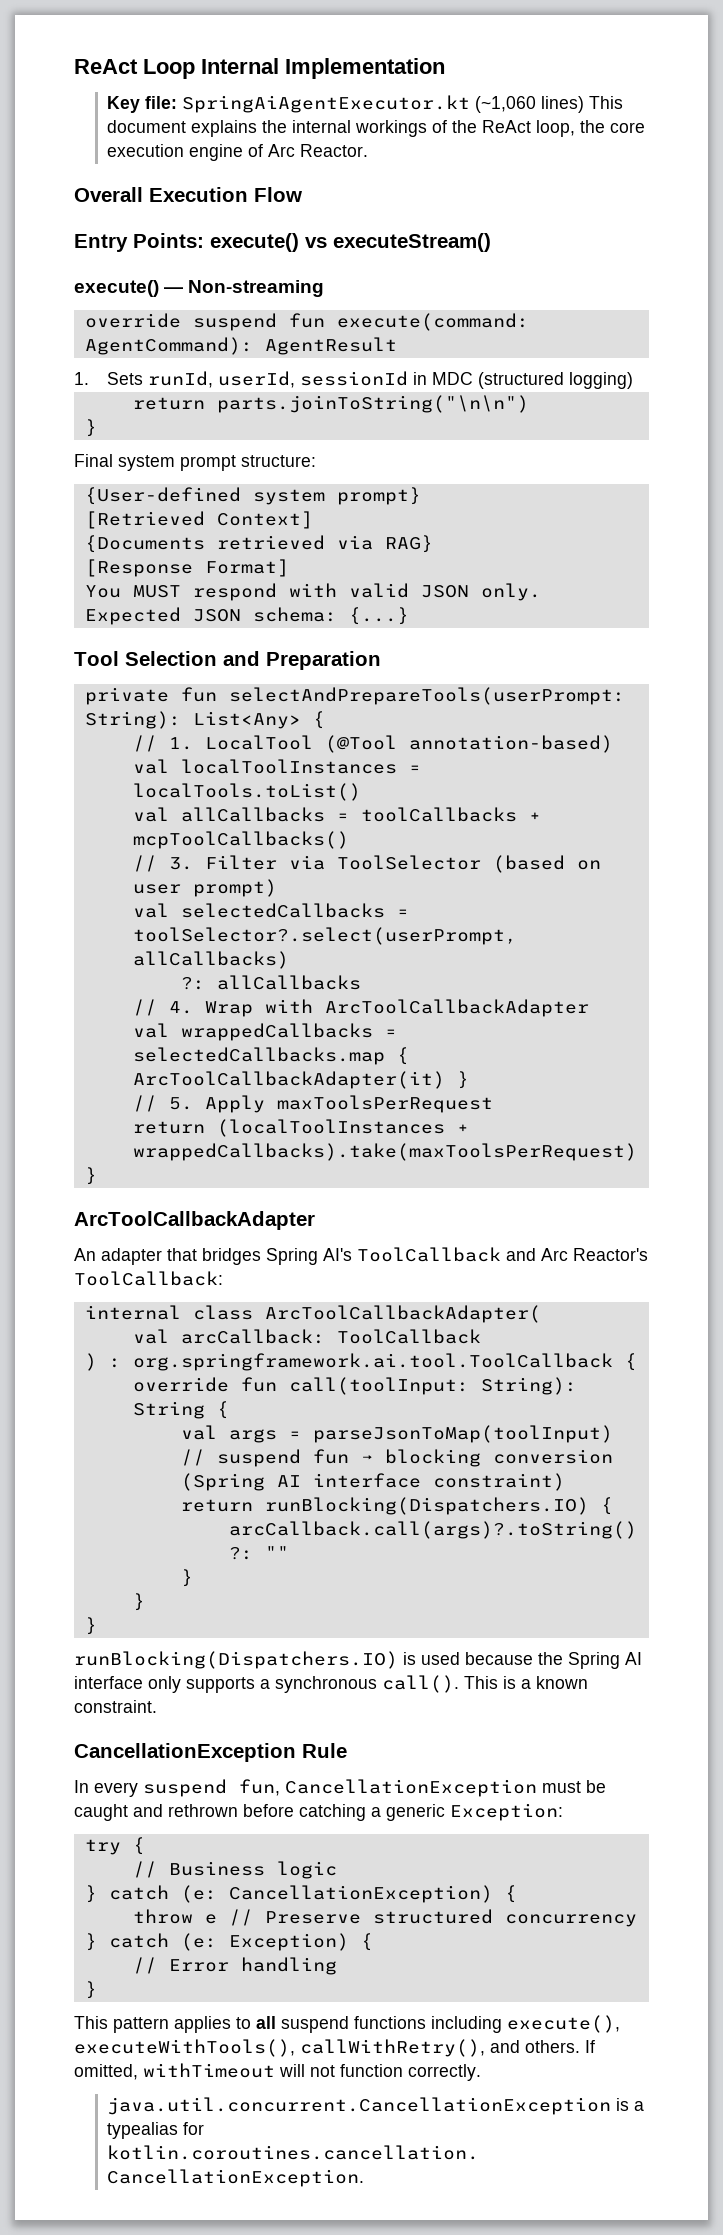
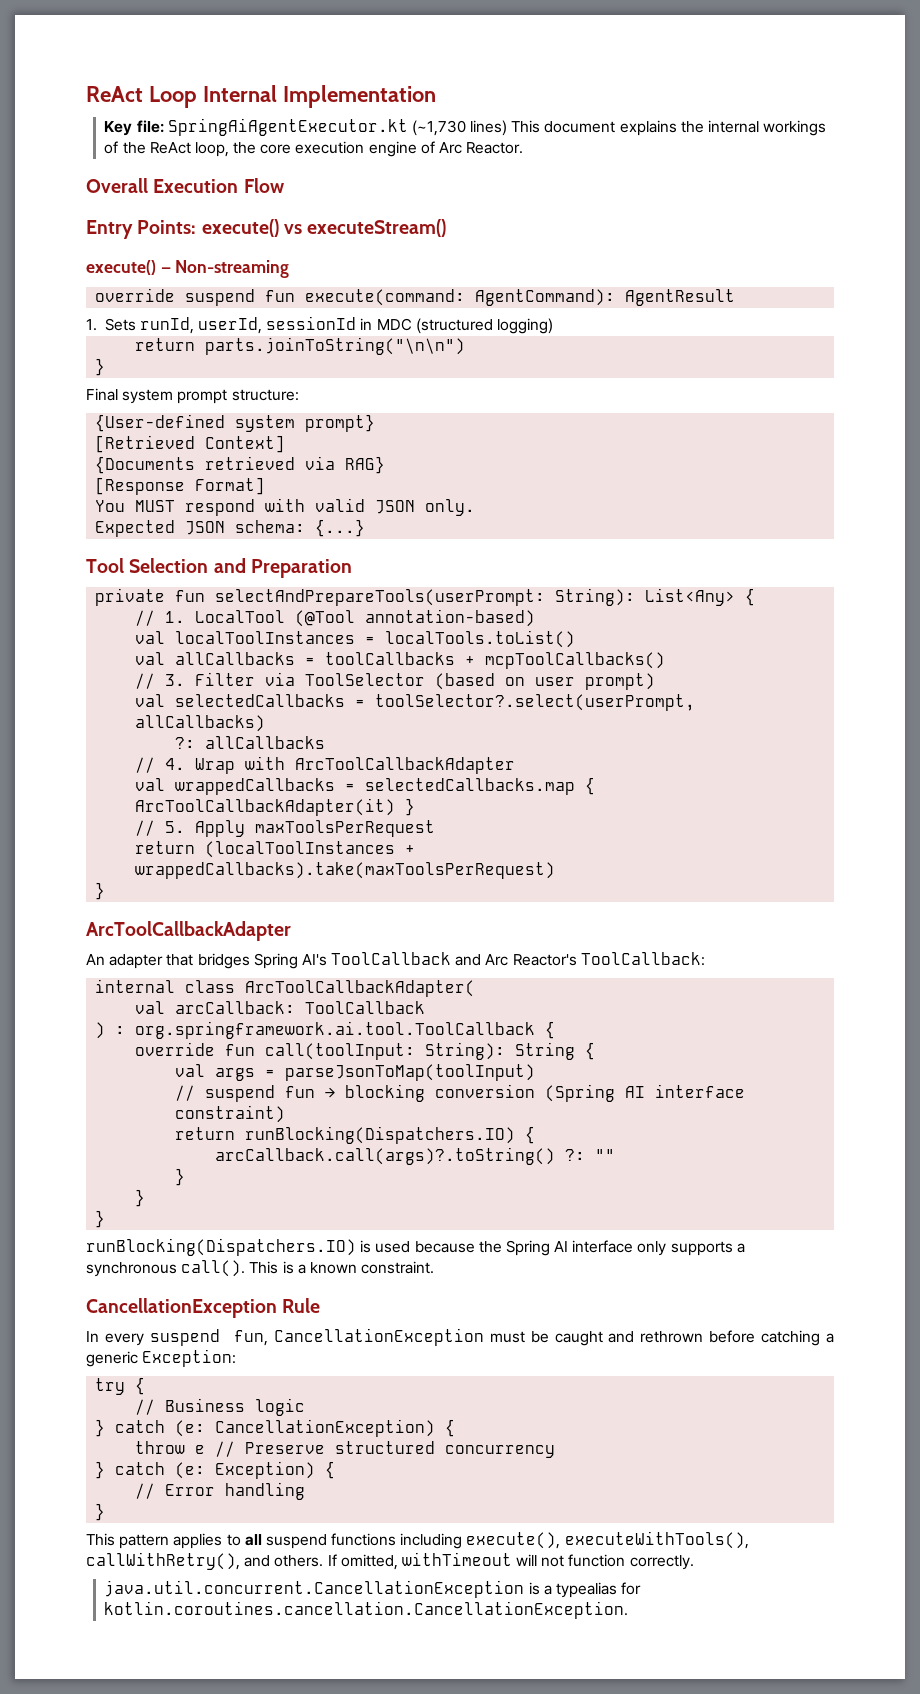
- Key file: SpringAiAgentExecutor.kt (~1,060 lines) This document explains the internal workings of the ReAct loop, the core execution engine of Arc Reactor.
+ Key file: SpringAiAgentExecutor.kt (~1,730 lines) This document explains the internal workings of the ReAct loop, the core execution engine of Arc Reactor.

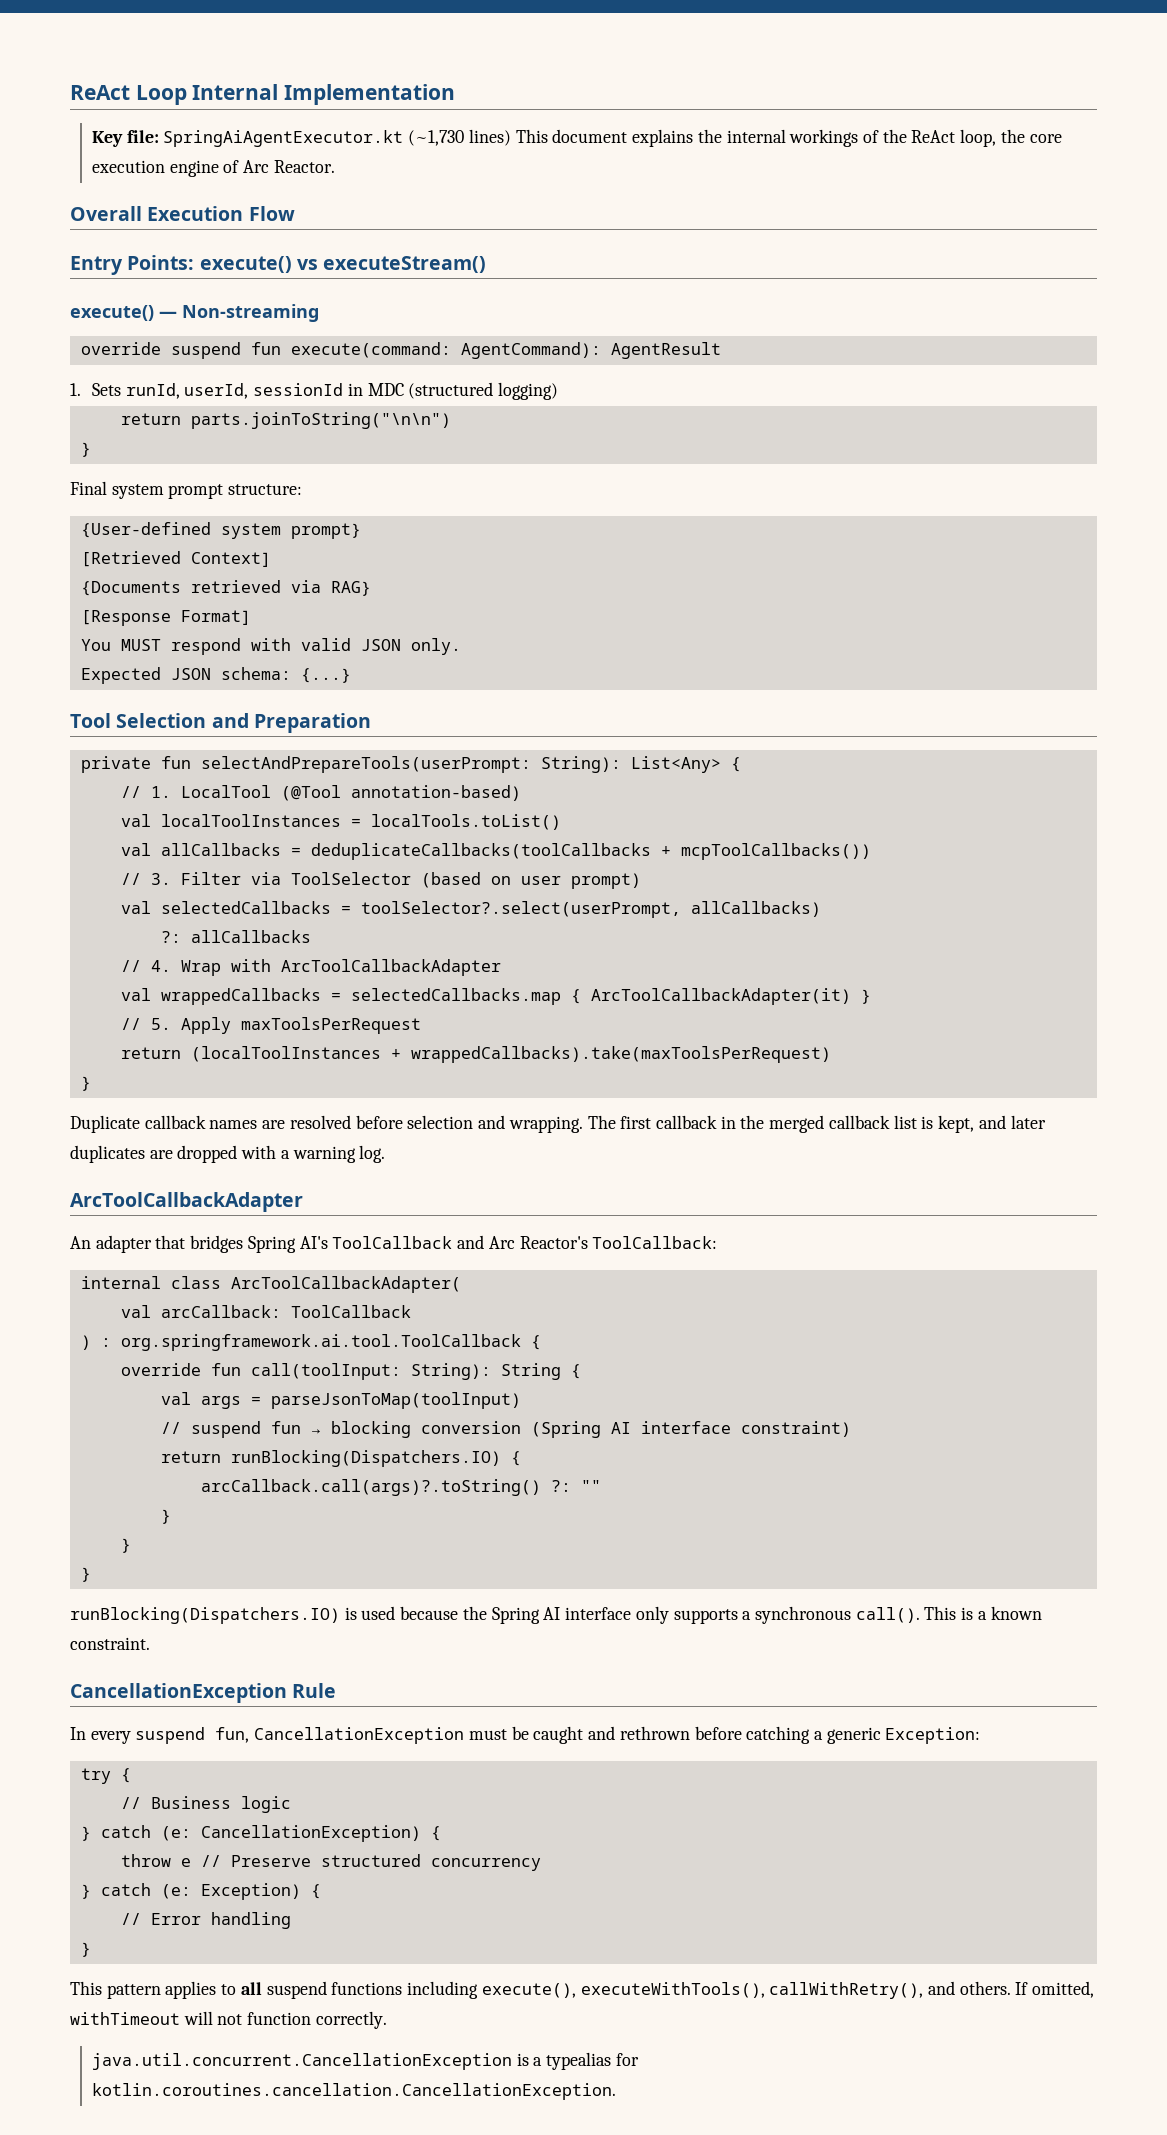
- val allCallbacks = toolCallbacks + mcpToolCallbacks()
+ val allCallbacks = deduplicateCallbacks(toolCallbacks + mcpToolCallbacks())
+ Duplicate callback names are resolved before selection and wrapping. The first callback in the merged callback list is kept, and later duplicates are dropped with a warning log.

